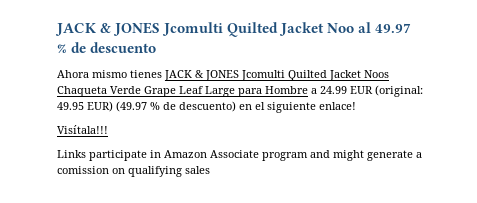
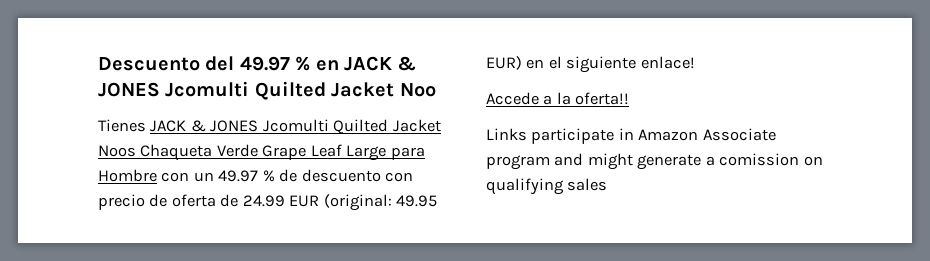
- JACK & JONES Jcomulti Quilted Jacket Noo al 49.97 % de descuento
- Ahora mismo tienes JACK & JONES Jcomulti Quilted Jacket Noos Chaqueta Verde Grape Leaf Large para Hombre a 24.99 EUR (original: 49.95 EUR) (49.97 % de descuento) en el siguiente enlace!
+ Descuento del 49.97 % en JACK & JONES Jcomulti Quilted Jacket Noo
+ Tienes JACK & JONES Jcomulti Quilted Jacket Noos Chaqueta Verde Grape Leaf Large para Hombre con un 49.97 % de descuento con precio de oferta de 24.99 EUR (original: 49.95 EUR) en el siguiente enlace!
- Visítala!!!
+ Accede a la oferta!!

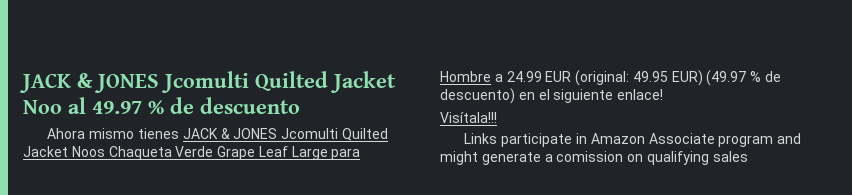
- Descuento del 49.97 % en JACK & JONES Jcomulti Quilted Jacket Noo
- Tienes JACK & JONES Jcomulti Quilted Jacket Noos Chaqueta Verde Grape Leaf Large para Hombre con un 49.97 % de descuento con precio de oferta de 24.99 EUR (original: 49.95 EUR) en el siguiente enlace!
+ JACK & JONES Jcomulti Quilted Jacket Noo al 49.97 % de descuento
+ Ahora mismo tienes JACK & JONES Jcomulti Quilted Jacket Noos Chaqueta Verde Grape Leaf Large para Hombre a 24.99 EUR (original: 49.95 EUR) (49.97 % de descuento) en el siguiente enlace!
- Accede a la oferta!!
+ Visítala!!!

